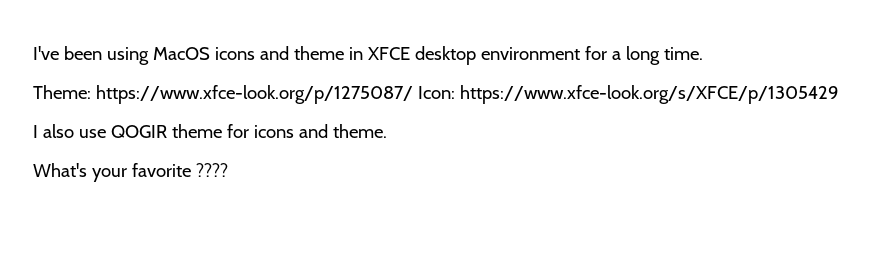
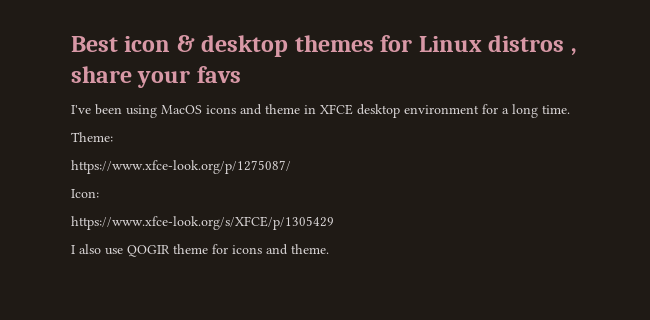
+ Best icon & desktop themes for Linux distros , share your favs
- Theme: https://www.xfce-look.org/p/1275087/ Icon: https://www.xfce-look.org/s/XFCE/p/1305429
+ Theme:
+ https://www.xfce-look.org/p/1275087/
+ Icon:
+ https://www.xfce-look.org/s/XFCE/p/1305429
- What's your favorite ????

